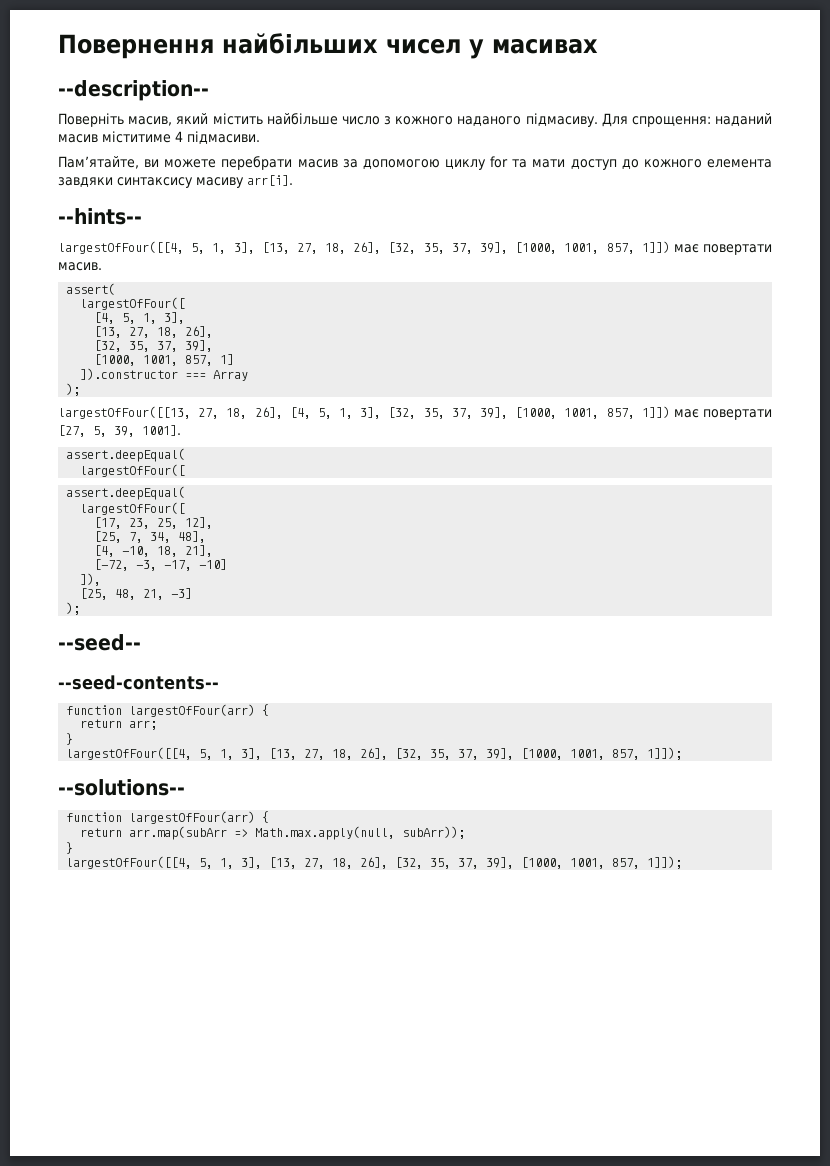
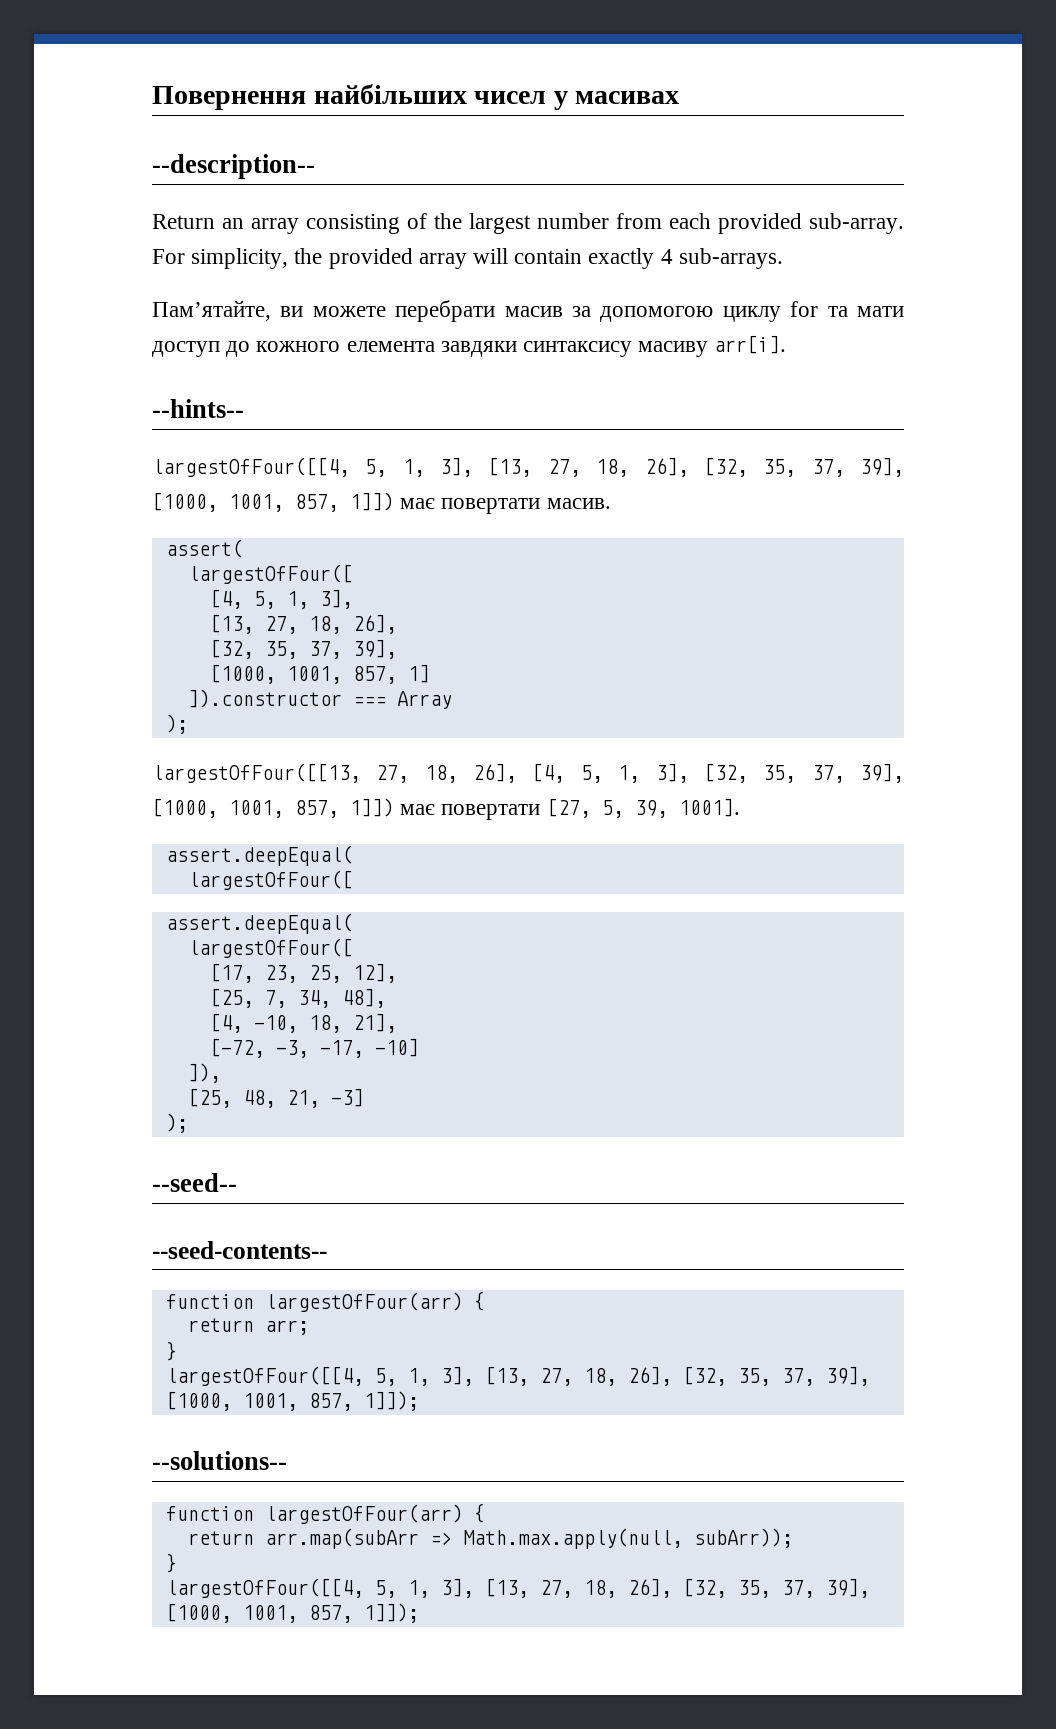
- Поверніть масив, який містить найбільше число з кожного наданого підмасиву. Для спрощення: наданий масив міститиме 4 підмасиви.
+ Return an array consisting of the largest number from each provided sub-array. For simplicity, the provided array will contain exactly 4 sub-arrays.

